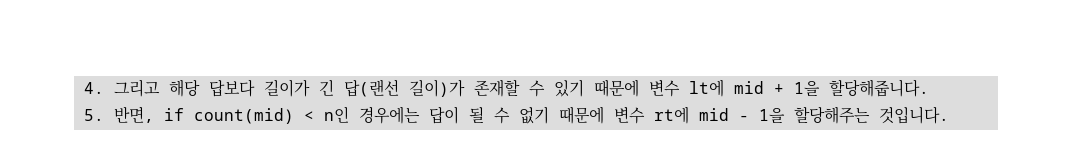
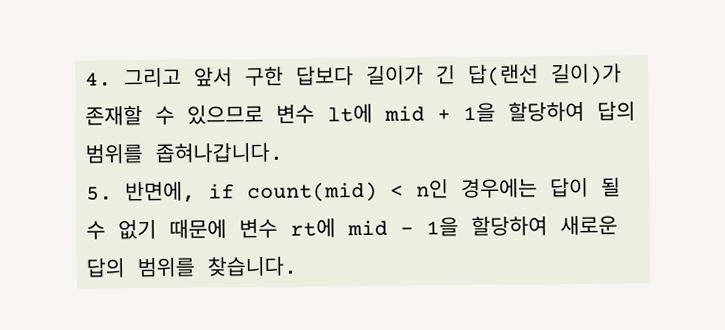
- 4. 그리고 해당 답보다 길이가 긴 답(랜선 길이)가 존재할 수 있기 때문에 변수 lt에 mid + 1을 할당해줍니다.
+ 4. 그리고 앞서 구한 답보다 길이가 긴 답(랜선 길이)가 존재할 수 있으므로 변수 lt에 mid + 1을 할당하여 답의 범위를 좁혀나갑니다.
- 5. 반면, if count(mid) < n인 경우에는 답이 될 수 없기 때문에 변수 rt에 mid - 1을 할당해주는 것입니다.
+ 5. 반면에, if count(mid) < n인 경우에는 답이 될 수 없기 때문에 변수 rt에 mid - 1을 할당하여 새로운 답의 범위를 찾습니다.

